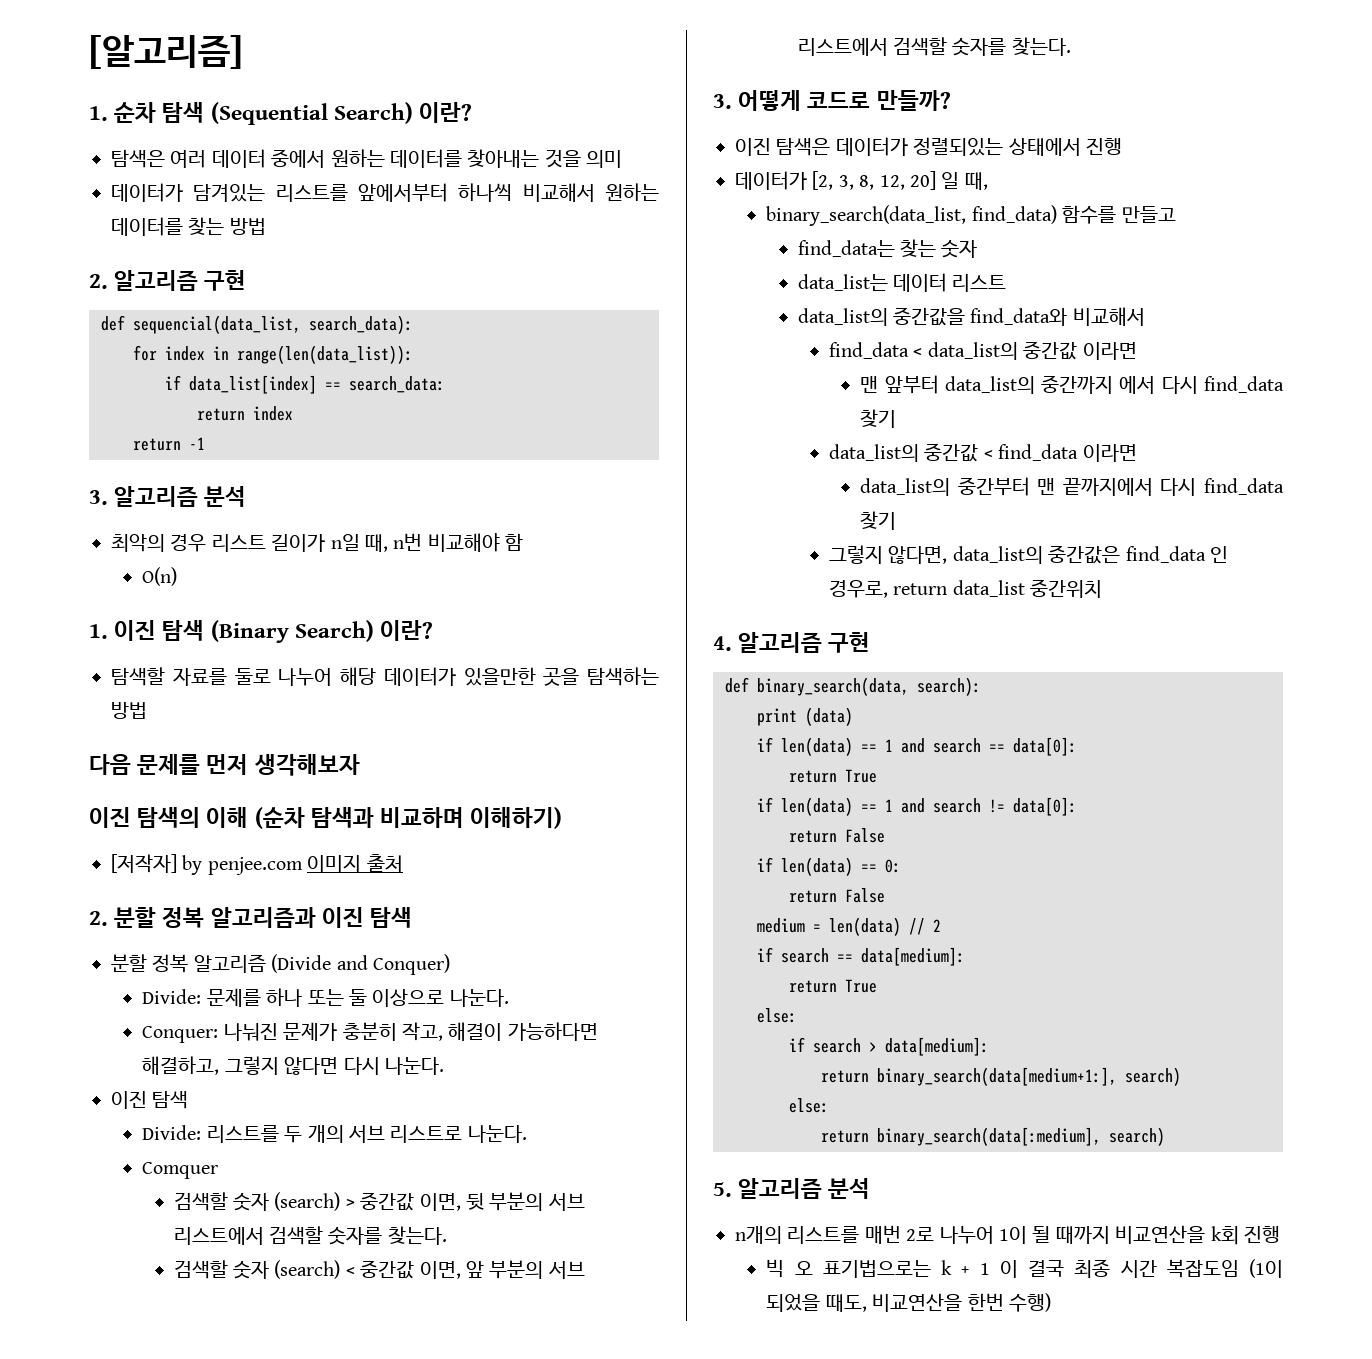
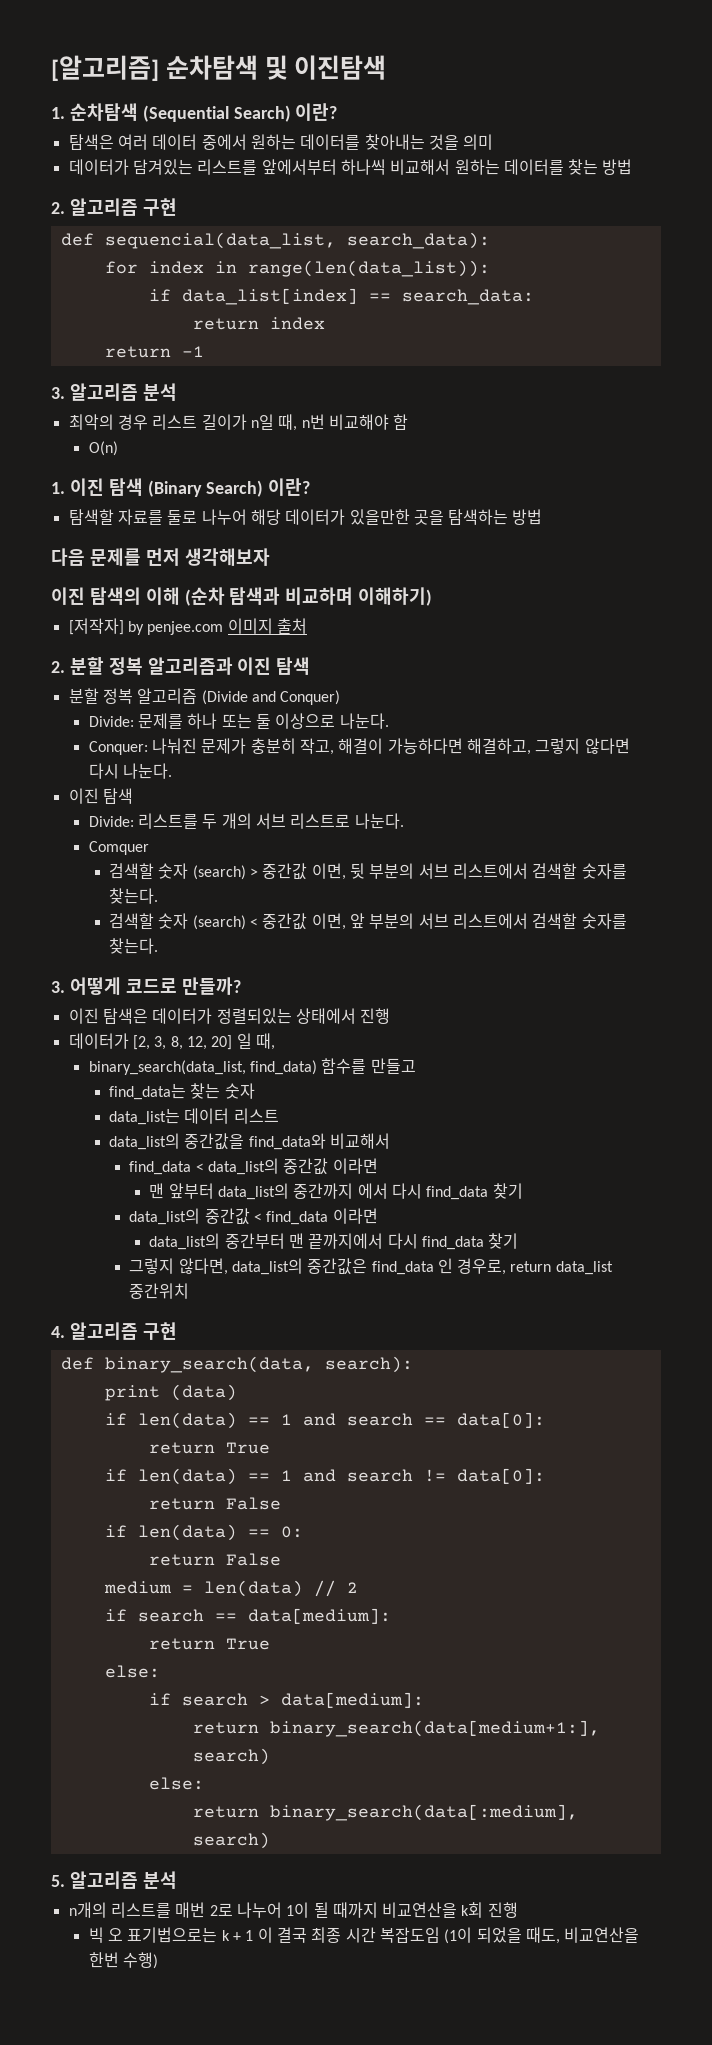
- [알고리즘]
- 1. 순차 탐색 (Sequential Search) 이란?
+ [알고리즘] 순차탐색 및 이진탐색
+ 1. 순차탐색 (Sequential Search) 이란?

